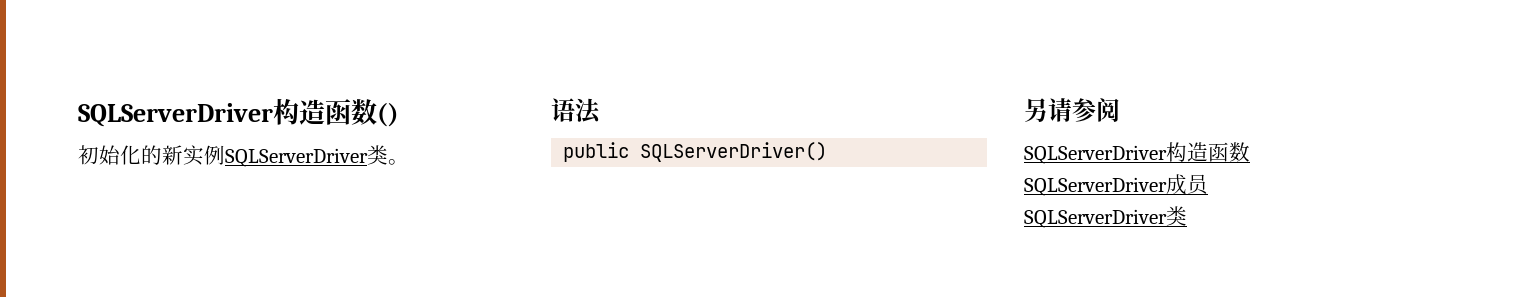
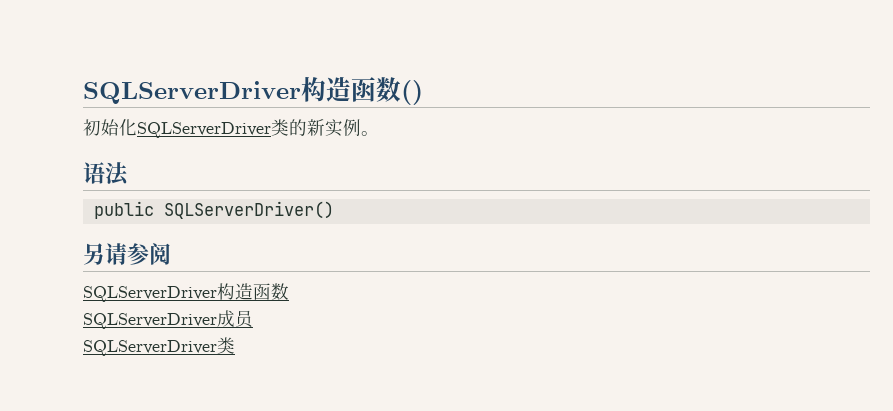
- 初始化的新实例SQLServerDriver类。
+ 初始化SQLServerDriver类的新实例。

